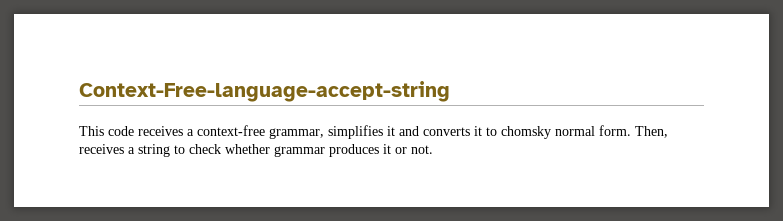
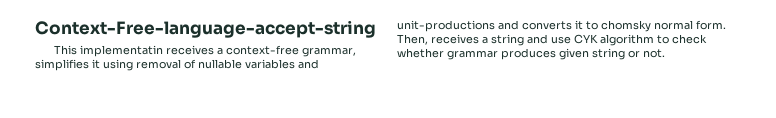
- This code receives a context-free grammar, simplifies it and converts it to chomsky normal form.
+ This implementatin receives a context-free grammar, simplifies it using removal of nullable variables and unit-productions and converts it to chomsky normal form.
- Then, receives a string to check whether grammar produces it or not.
+ Then, receives a string and use CYK algorithm to check whether grammar produces given string or not.

